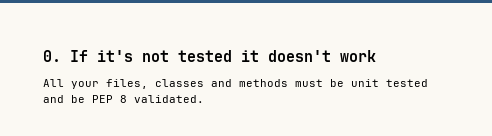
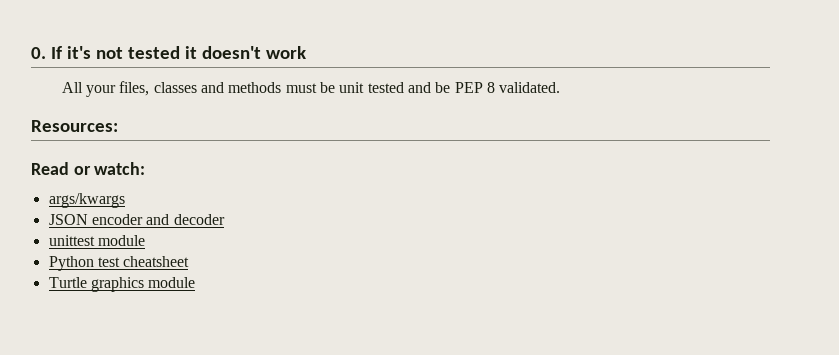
+ Resources:
+ Read or watch:
+ args/kwargs
+ JSON encoder and decoder
+ unittest module
+ Python test cheatsheet
+ Turtle graphics module

